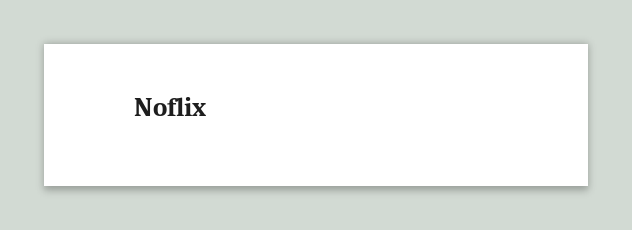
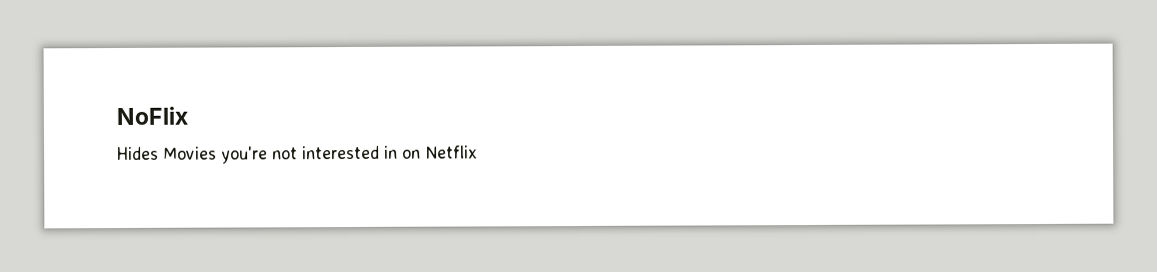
- Noflix
+ NoFlix
+ Hides Movies you're not interested in on Netflix

